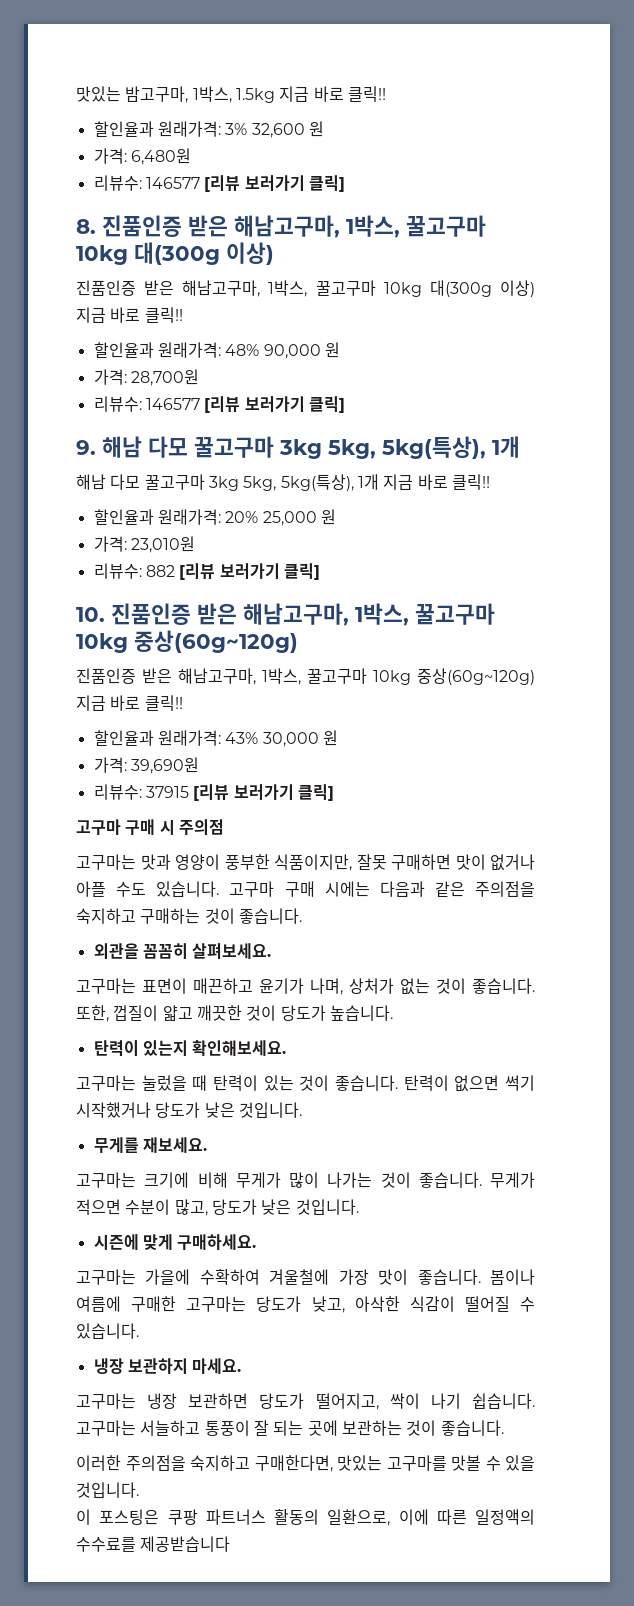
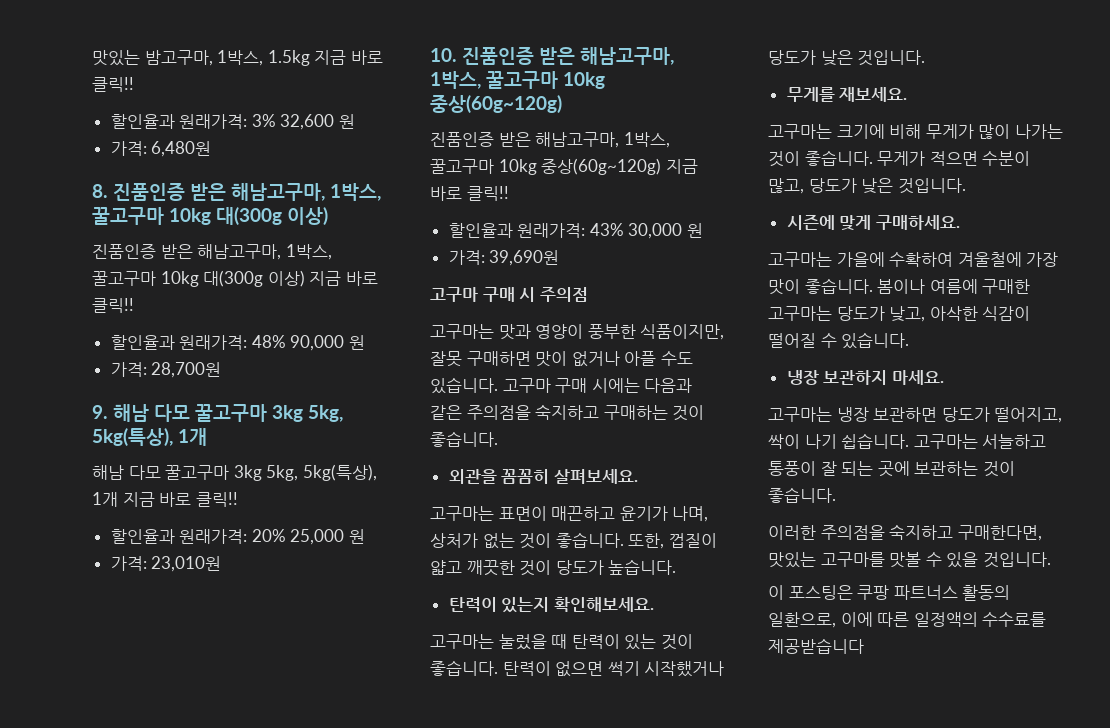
  가격: 6,480원
- 리뷰수: 146577 [리뷰 보러가기 클릭]
  가격: 28,700원
- 리뷰수: 146577 [리뷰 보러가기 클릭]
- 리뷰수: 882 [리뷰 보러가기 클릭]
- 리뷰수: 37915 [리뷰 보러가기 클릭]

